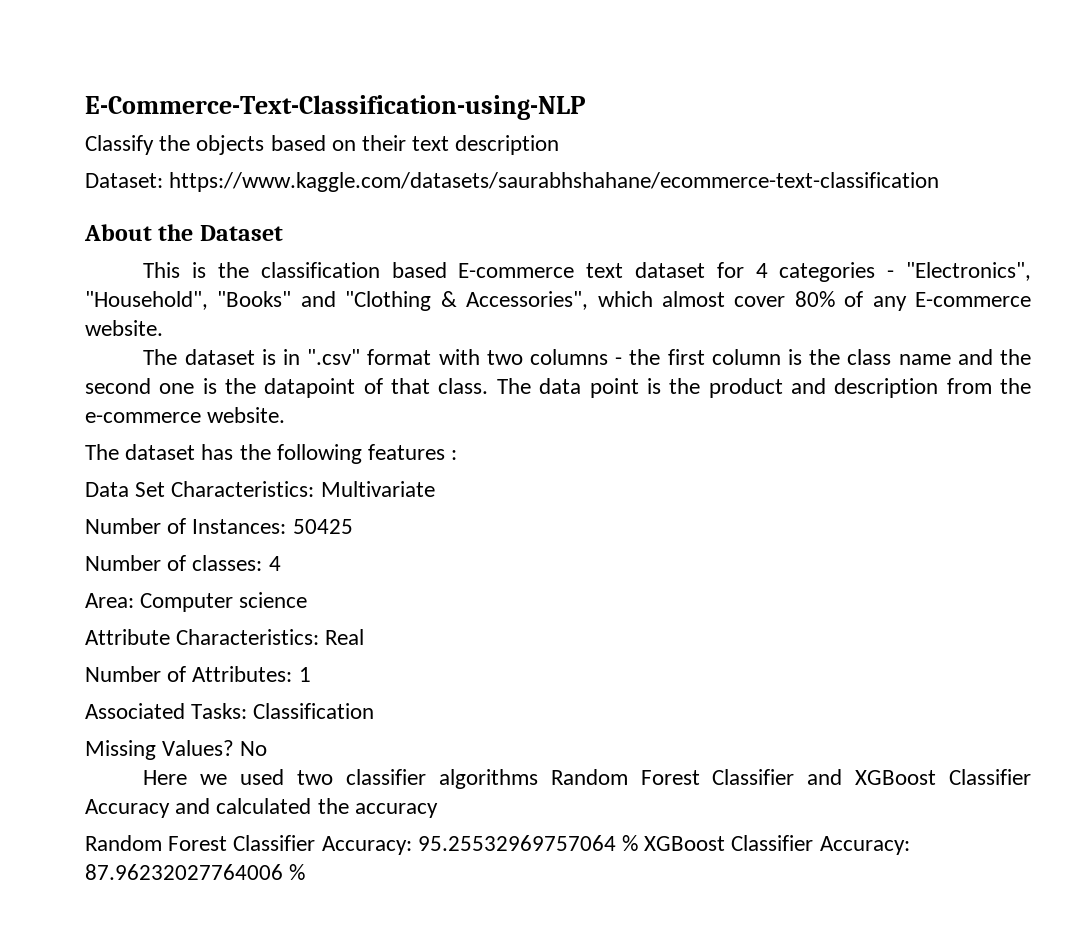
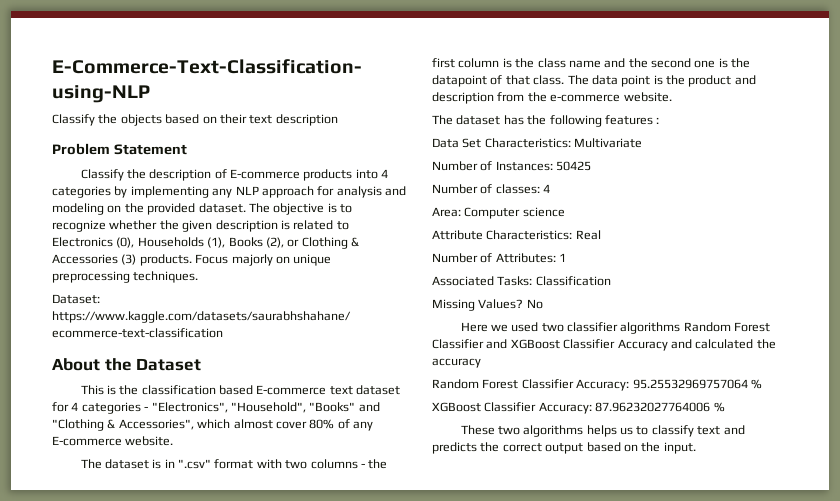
+ Problem Statement
+ Classify the description of E-commerce products into 4 categories by implementing any NLP approach for analysis and modeling on the provided dataset. The objective is to recognize whether the given description is related to Electronics (0), Households (1), Books (2), or Clothing & Accessories (3) products. Focus majorly on unique preprocessing techniques.
- Random Forest Classifier Accuracy: 95.25532969757064 % XGBoost Classifier Accuracy: 87.96232027764006 %
+ Random Forest Classifier Accuracy: 95.25532969757064 %
+ XGBoost Classifier Accuracy: 87.96232027764006 %
+ These two algorithms helps us to classify text and predicts the correct output based on the input.

